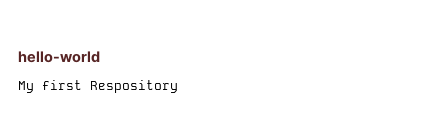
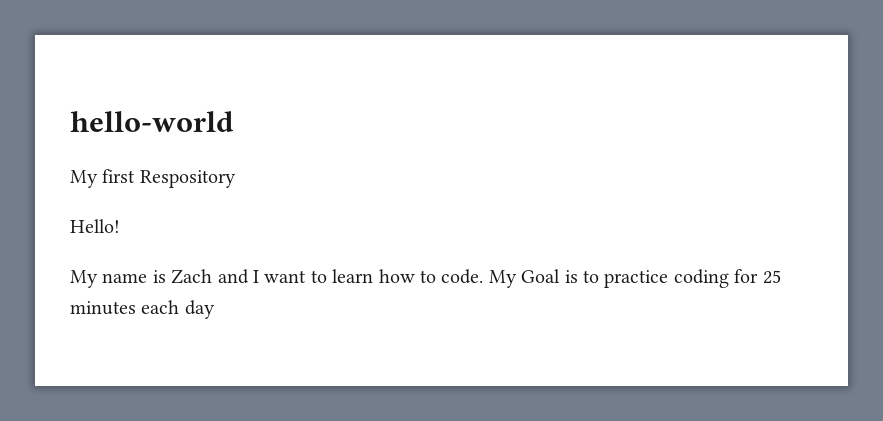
+ Hello!
+ My name is Zach and I want to learn how to code. My Goal is to practice coding for 25 minutes each day

